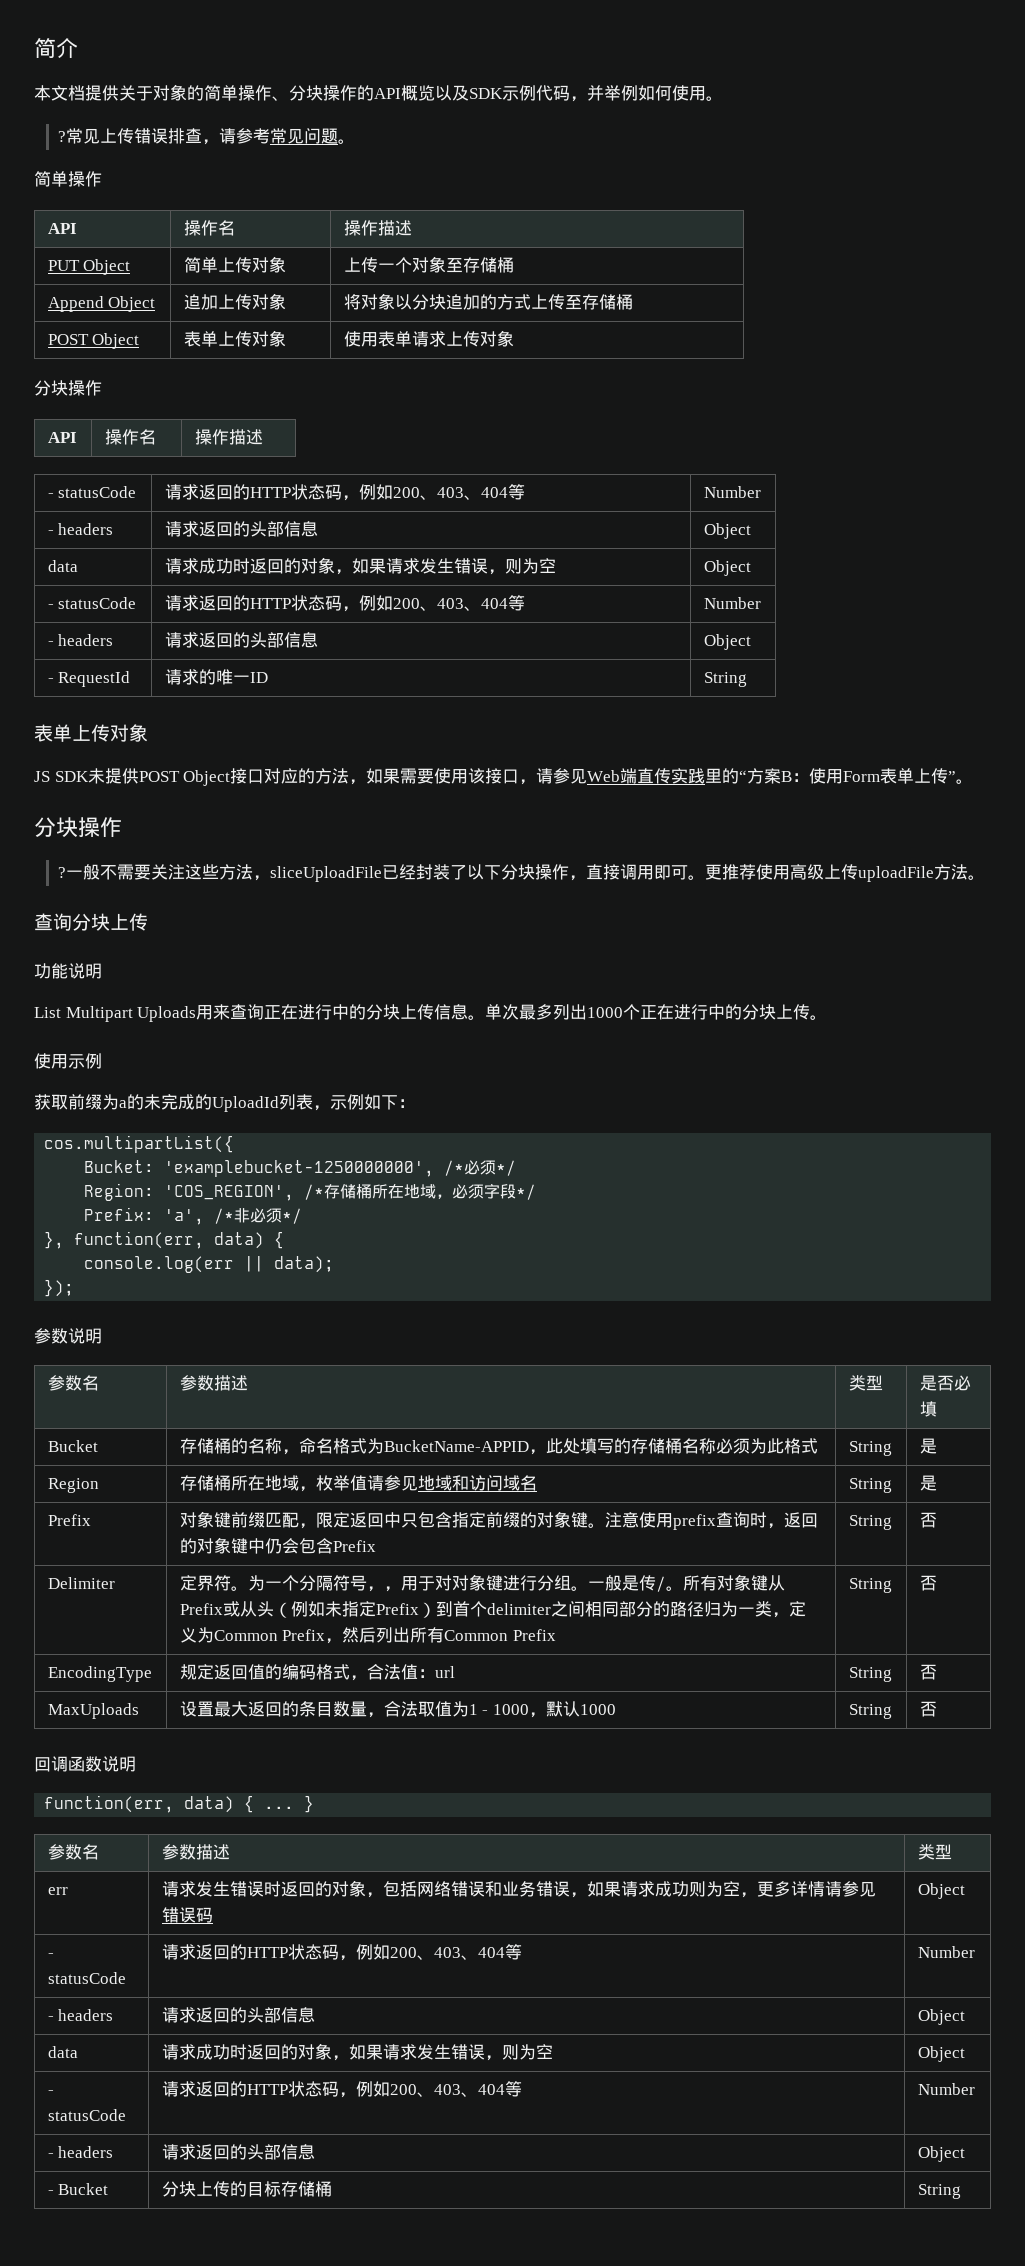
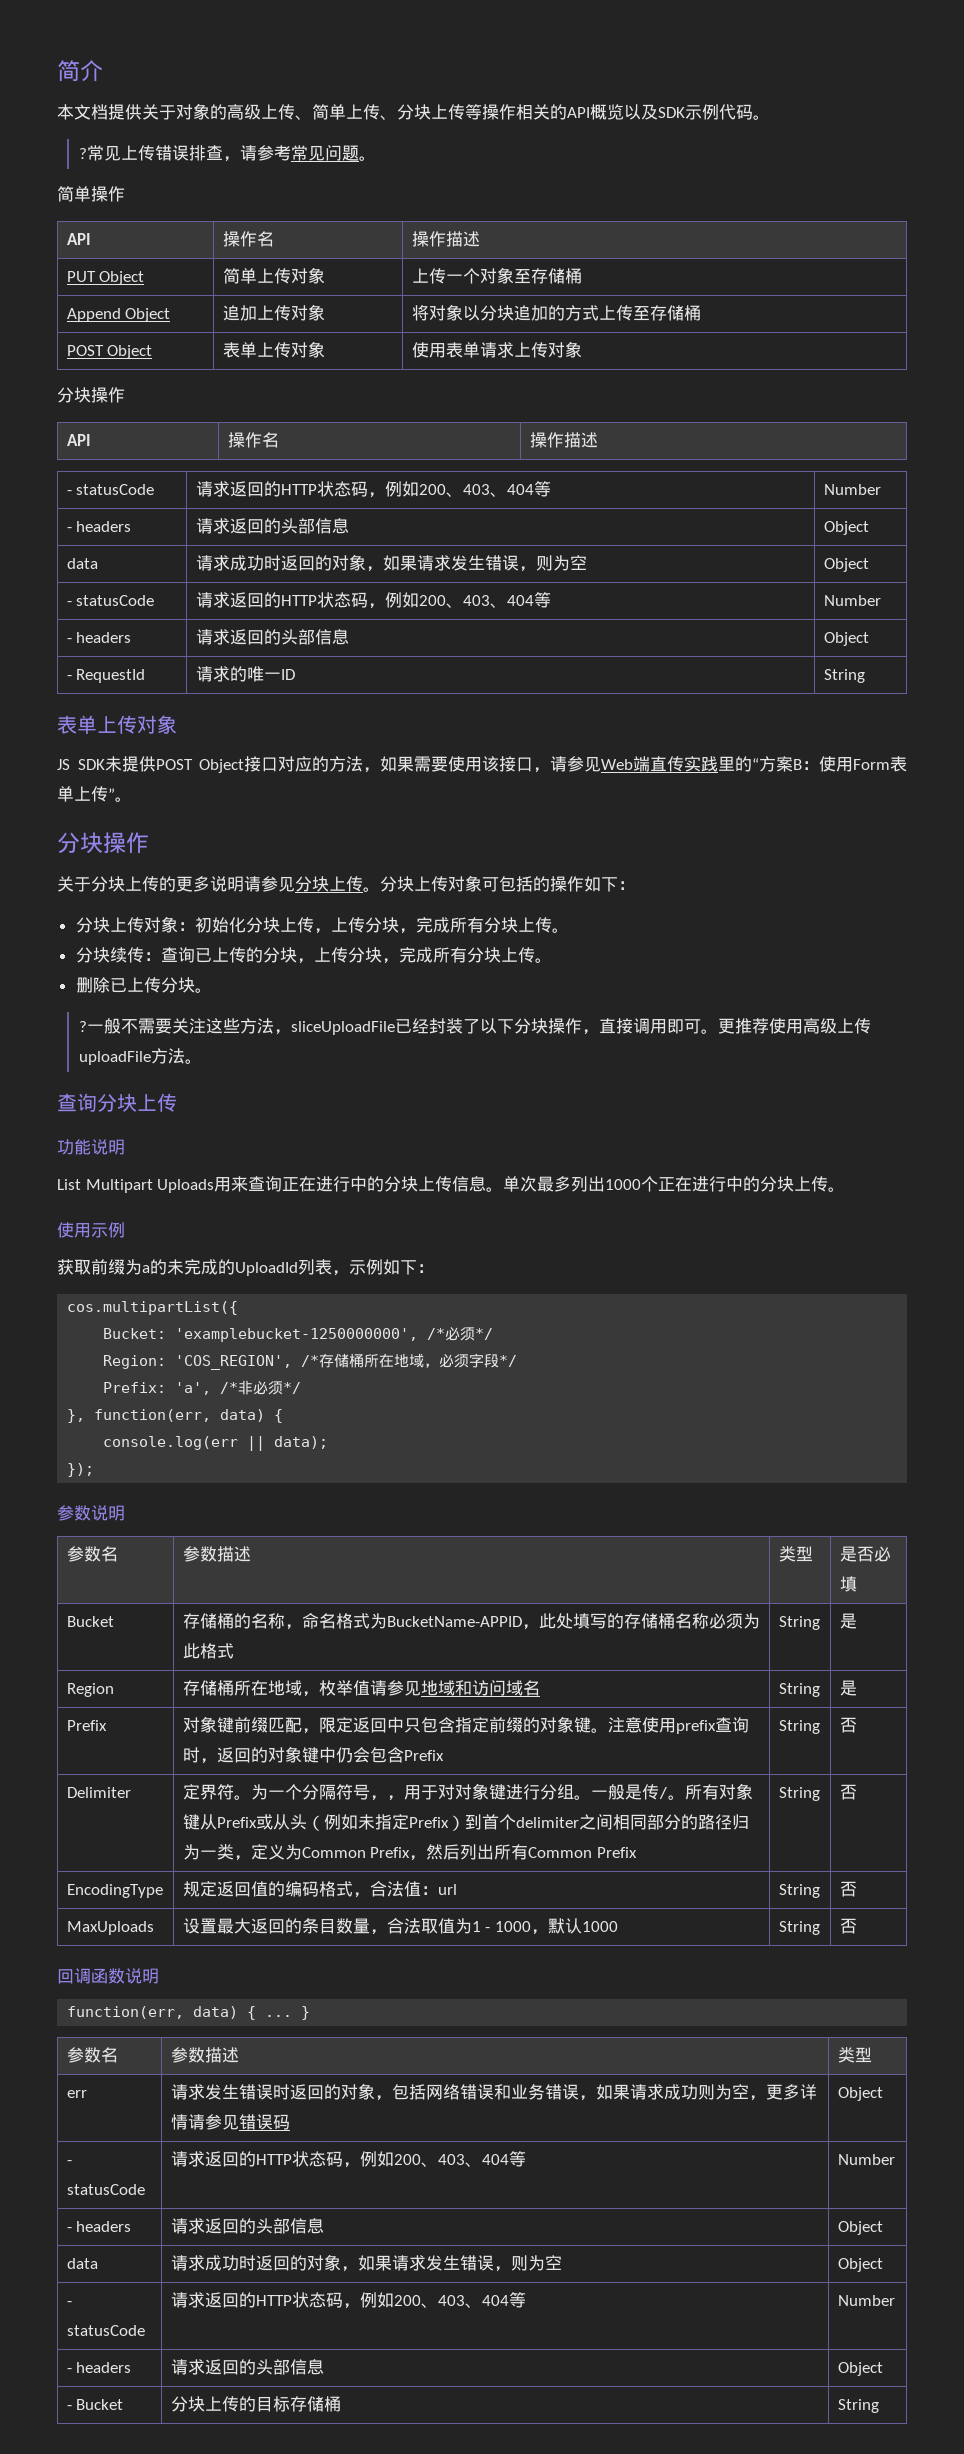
- 本文档提供关于对象的简单操作、分块操作的API概览以及SDK示例代码，并举例如何使用。
+ 本文档提供关于对象的高级上传、简单上传、分块上传等操作相关的API概览以及SDK示例代码。
+ 关于分块上传的更多说明请参见分块上传。分块上传对象可包括的操作如下：
+ 分块上传对象：初始化分块上传，上传分块，完成所有分块上传。
+ 分块续传：查询已上传的分块，上传分块，完成所有分块上传。
+ 删除已上传分块。

